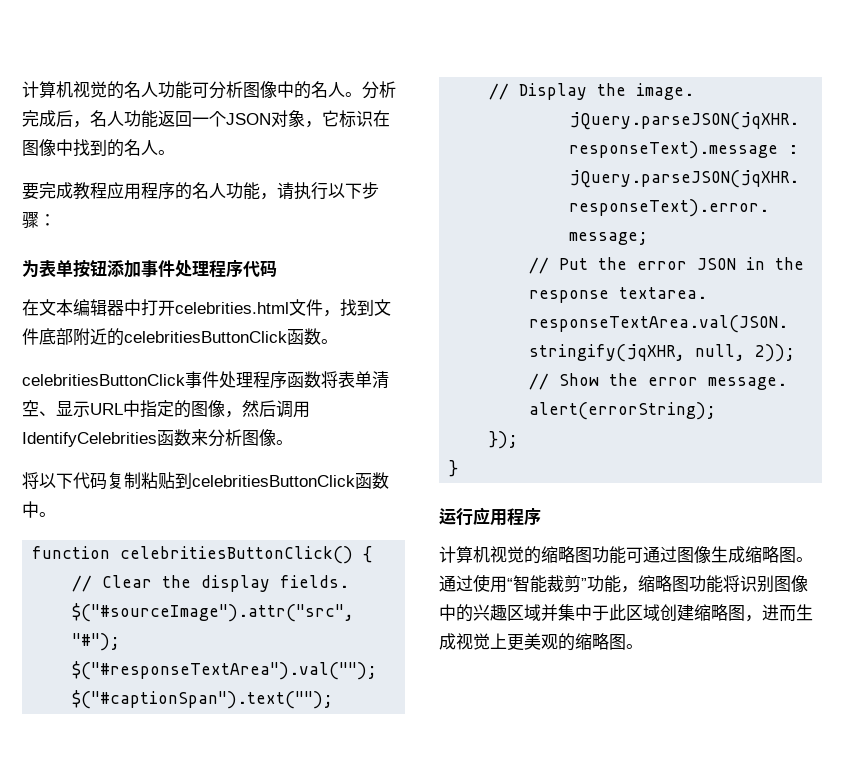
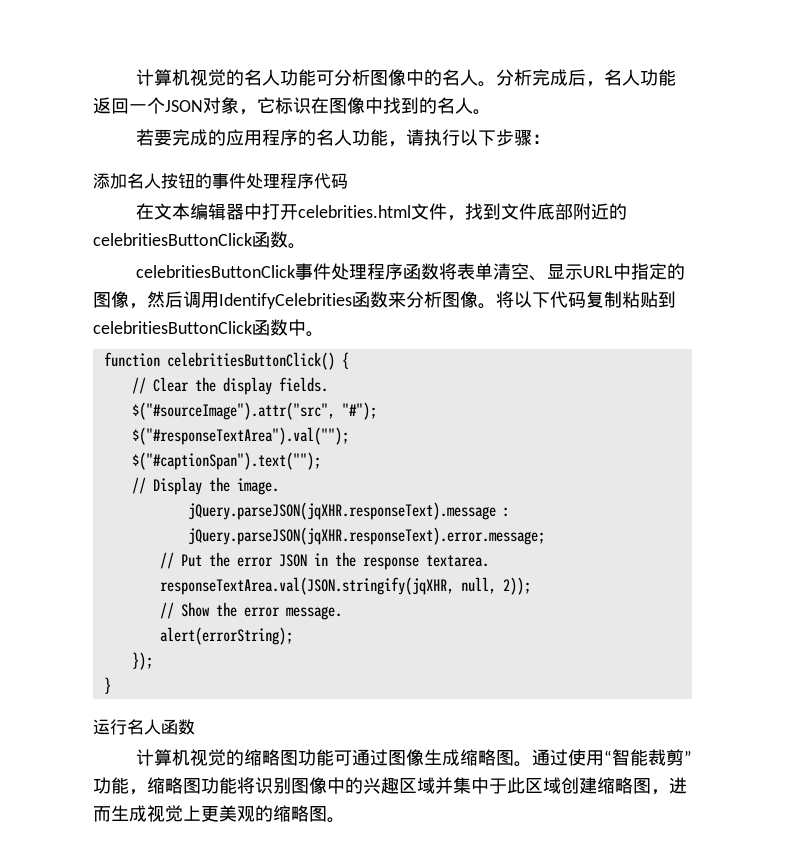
- 要完成教程应用程序的名人功能，请执行以下步骤：
+ 若要完成的应用程序的名人功能，请执行以下步骤：
- 为表单按钮添加事件处理程序代码
+ 添加名人按钮的事件处理程序代码
- celebritiesButtonClick事件处理程序函数将表单清空、显示URL中指定的图像，然后调用IdentifyCelebrities函数来分析图像。
- 将以下代码复制粘贴到celebritiesButtonClick函数中。
+ celebritiesButtonClick事件处理程序函数将表单清空、显示URL中指定的图像，然后调用IdentifyCelebrities函数来分析图像。将以下代码复制粘贴到celebritiesButtonClick函数中。
- 运行应用程序
+ 运行名人函数

